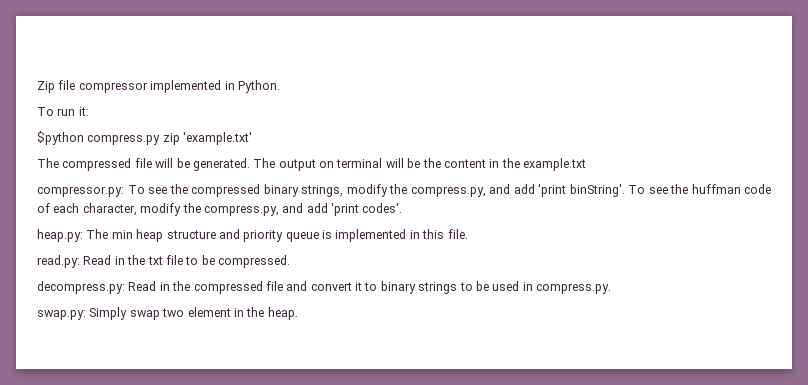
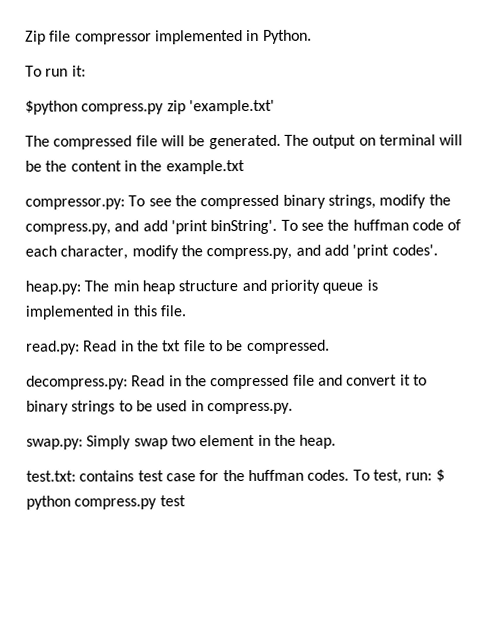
+ test.txt: contains test case for the huffman codes. To test, run: $ python compress.py test

